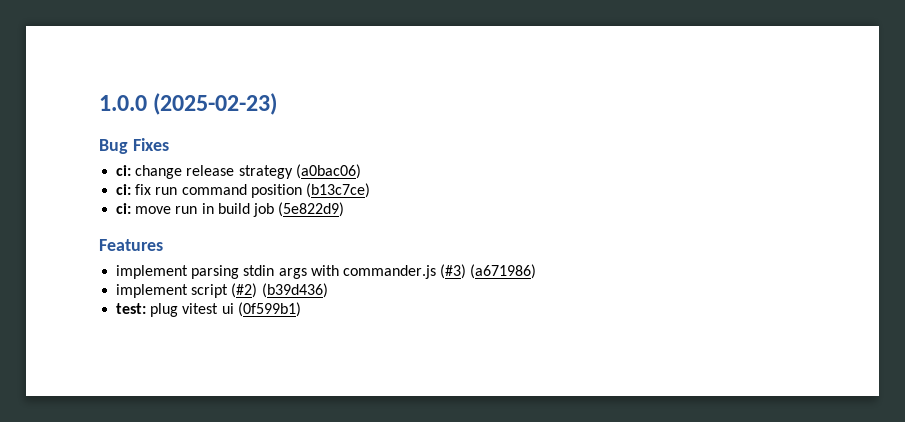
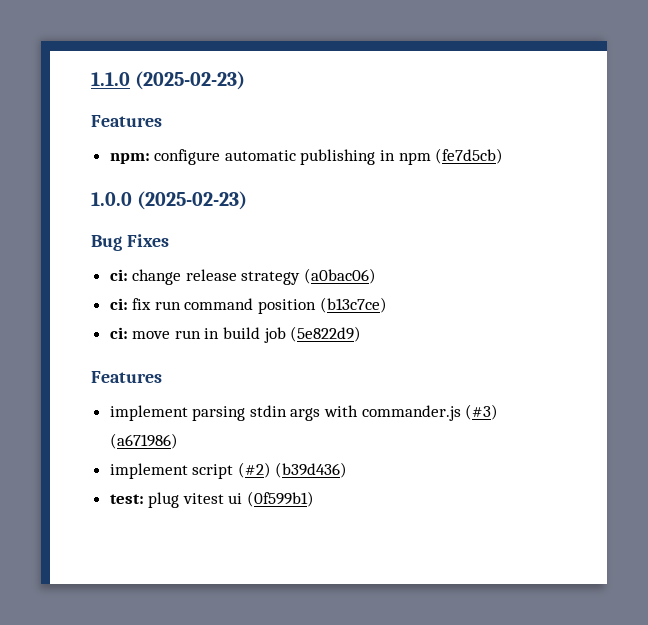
+ 1.1.0 (2025-02-23)
+ Features
+ npm: configure automatic publishing in npm (fe7d5cb)

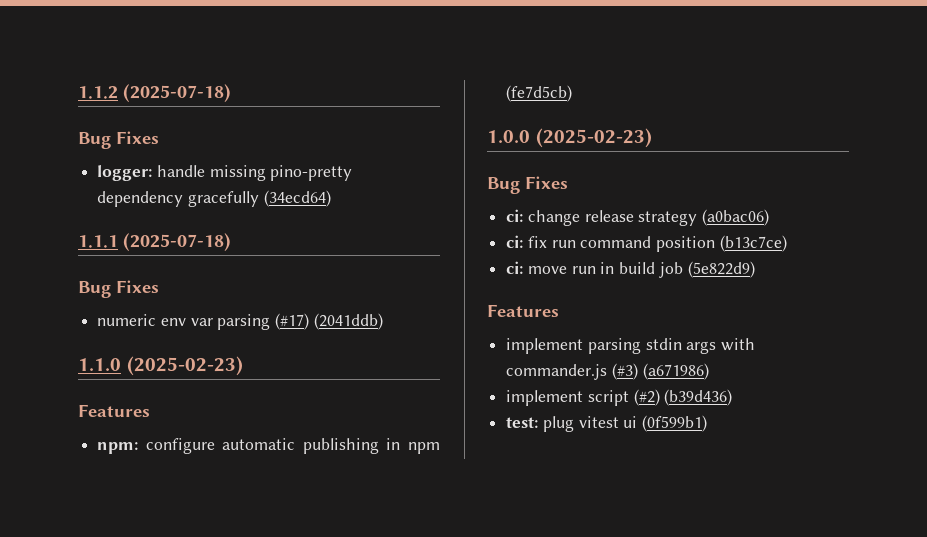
+ 1.1.2 (2025-07-18)
+ Bug Fixes
+ logger: handle missing pino-pretty dependency gracefully (34ecd64)
+ 1.1.1 (2025-07-18)
+ Bug Fixes
+ numeric env var parsing (#17) (2041ddb)

